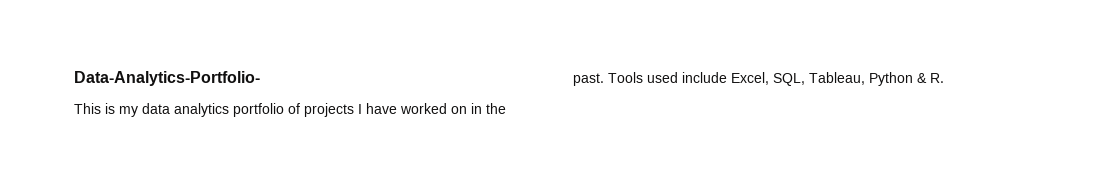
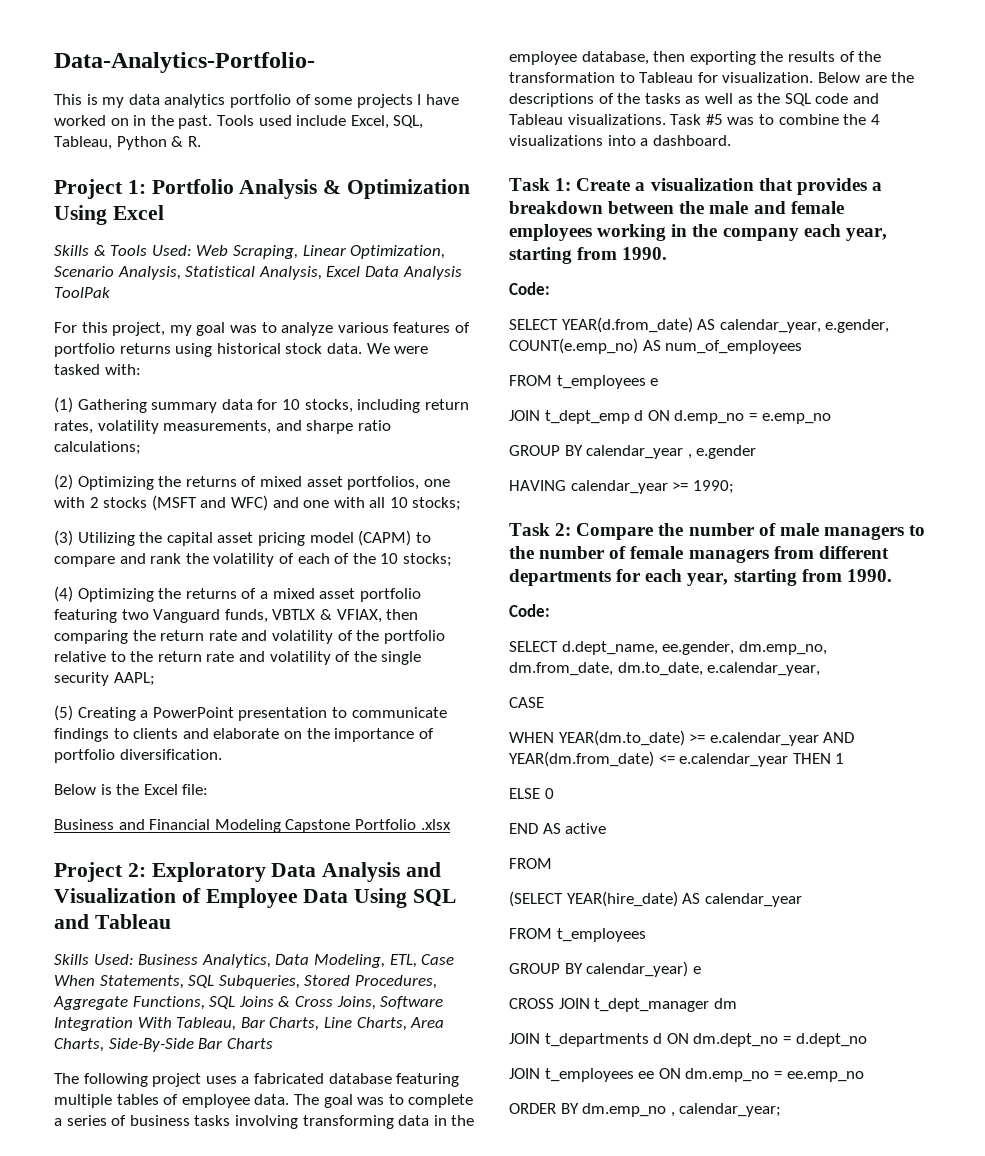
- This is my data analytics portfolio of projects I have worked on in the past.
+ This is my data analytics portfolio of some projects I have worked on in the past.
+ Project 1: Portfolio Analysis & Optimization Using Excel
+ Skills & Tools Used: Web Scraping, Linear Optimization, Scenario Analysis, Statistical Analysis, Excel Data Analysis ToolPak
+ For this project, my goal was to analyze various features of portfolio returns using historical stock data. We were tasked with:
+ (1) Gathering summary data for 10 stocks, including return rates, volatility measurements, and sharpe ratio calculations;
+ (2) Optimizing the returns of mixed asset portfolios, one with 2 stocks (MSFT and WFC) and one with all 10 stocks;
+ (3) Utilizing the capital asset pricing model (CAPM) to compare and rank the volatility of each of the 10 stocks;
+ (4) Optimizing the returns of a mixed asset portfolio featuring two Vanguard funds, VBTLX & VFIAX, then comparing the return rate and volatility of the portfolio relative to the return rate and volatility of the single security AAPL;
+ (5) Creating a PowerPoint presentation to communicate findings to clients and elaborate on the importance of portfolio diversification.
+ Below is the Excel file:
+ Business and Financial Modeling Capstone Portfolio .xlsx
+ Project 2: Exploratory Data Analysis and Visualization of Employee Data Using SQL and Tableau
+ Skills Used: Business Analytics, Data Modeling, ETL, Case When Statements, SQL Subqueries, Stored Procedures, Aggregate Functions, SQL Joins & Cross Joins, Software Integration With Tableau, Bar Charts, Line Charts, Area Charts, Side-By-Side Bar Charts
+ The following project uses a fabricated database featuring multiple tables of employee data. The goal was to complete a series of business tasks involving transforming data in the employee database, then exporting the results of the transformation to Tableau for visualization. Below are the descriptions of the tasks as well as the SQL code and Tableau visualizations. Task #5 was to combine the 4 visualizations into a dashboard.
+ Task 1: Create a visualization that provides a breakdown between the male and female employees working in the company each year, starting from 1990.
+ Code:
+ SELECT YEAR(d.from_date) AS calendar_year, e.gender, COUNT(e.emp_no) AS num_of_employees
+ FROM t_employees e
+ JOIN t_dept_emp d ON d.emp_no = e.emp_no
+ GROUP BY calendar_year , e.gender
+ HAVING calendar_year >= 1990;
+ Task 2: Compare the number of male managers to the number of female managers from different departments for each year, starting from 1990.
+ Code:
+ SELECT d.dept_name, ee.gender, dm.emp_no, dm.from_date, dm.to_date, e.calendar_year,
+ CASE
+ WHEN YEAR(dm.to_date) >= e.calendar_year AND YEAR(dm.from_date) <= e.calendar_year THEN 1
+ ELSE 0
+ END AS active
+ FROM
+ (SELECT YEAR(hire_date) AS calendar_year
+ FROM t_employees
+ GROUP BY calendar_year) e
+ CROSS JOIN t_dept_manager dm
+ JOIN t_departments d ON dm.dept_no = d.dept_no
+ JOIN t_employees ee ON dm.emp_no = ee.emp_no
+ ORDER BY dm.emp_no , calendar_year;

